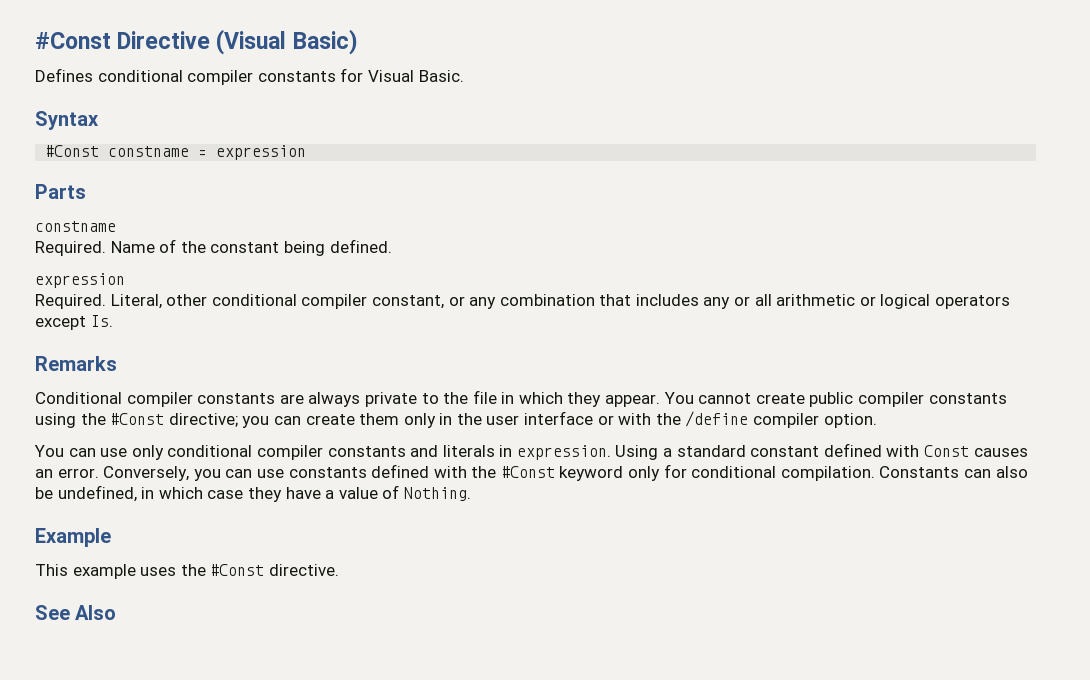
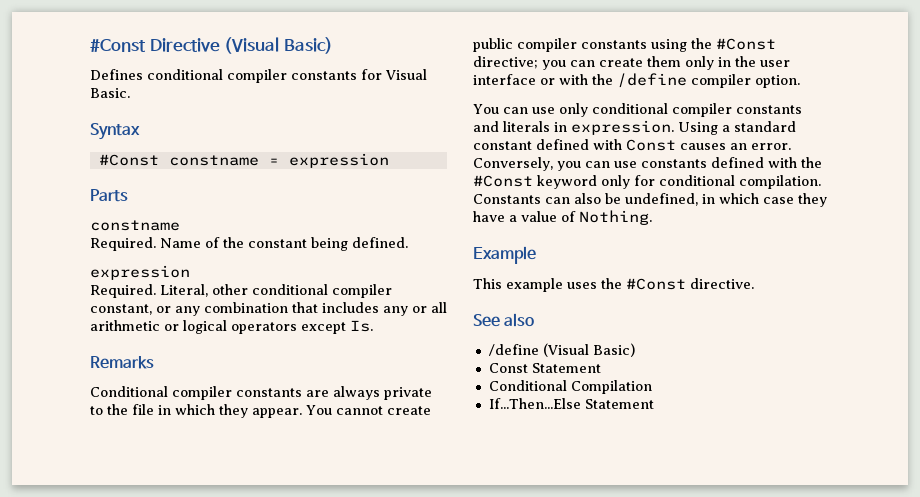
- See Also
+ See also
+ /define (Visual Basic)
+ Const Statement
+ Conditional Compilation
+ If...Then...Else Statement

